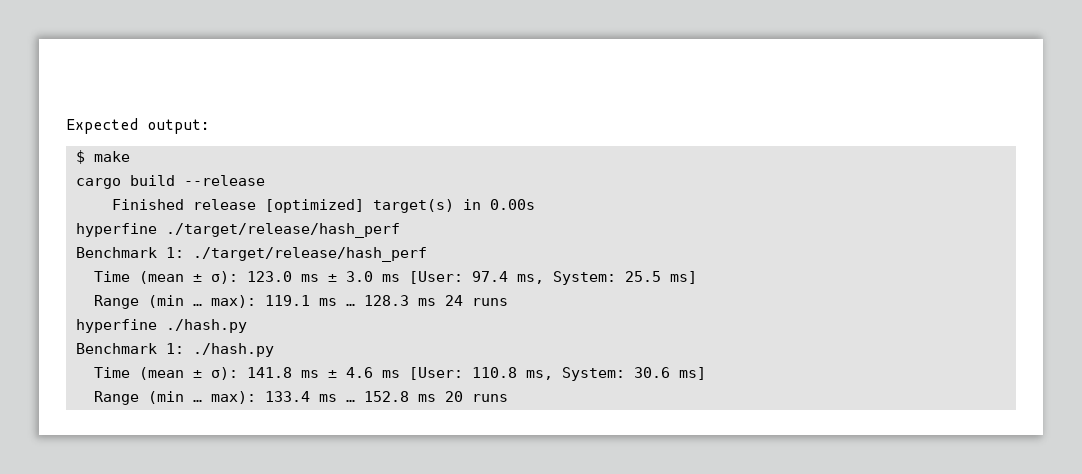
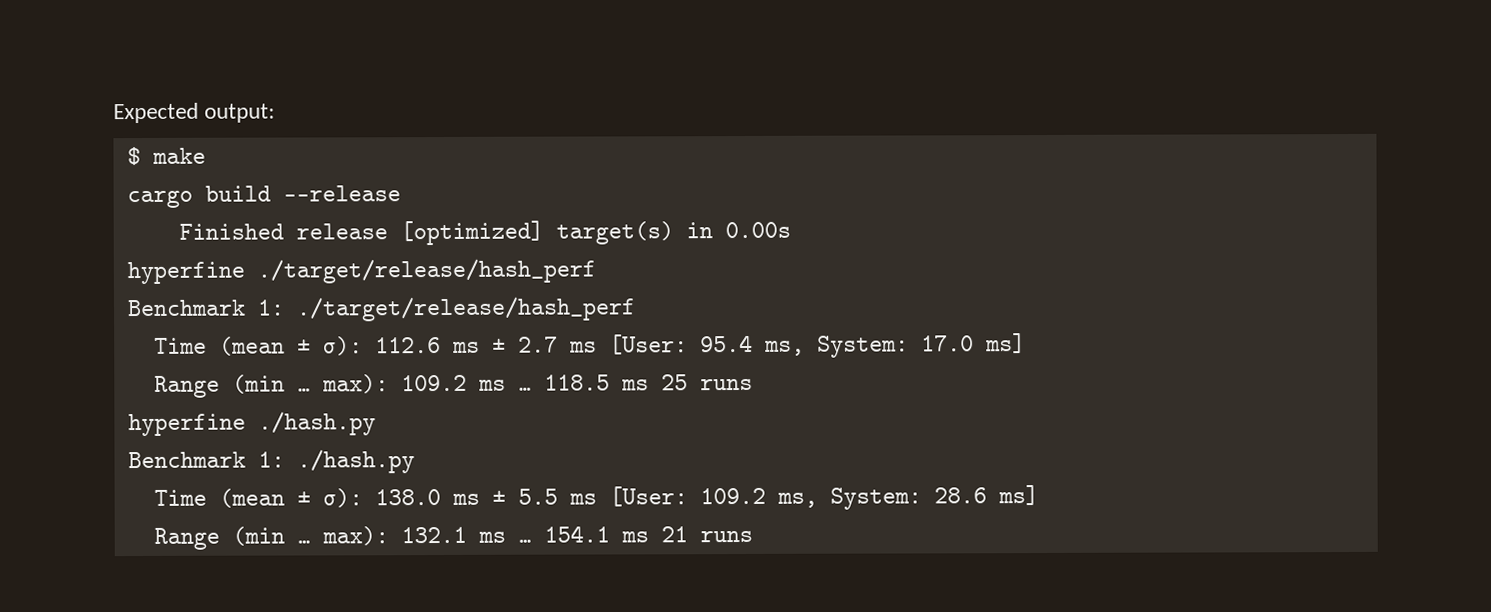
- Time (mean ± σ): 123.0 ms ± 3.0 ms [User: 97.4 ms, System: 25.5 ms]
- Range (min … max): 119.1 ms … 128.3 ms 24 runs
+ Time (mean ± σ): 112.6 ms ± 2.7 ms [User: 95.4 ms, System: 17.0 ms]
+ Range (min … max): 109.2 ms … 118.5 ms 25 runs
- Time (mean ± σ): 141.8 ms ± 4.6 ms [User: 110.8 ms, System: 30.6 ms]
- Range (min … max): 133.4 ms … 152.8 ms 20 runs
+ Time (mean ± σ): 138.0 ms ± 5.5 ms [User: 109.2 ms, System: 28.6 ms]
+ Range (min … max): 132.1 ms … 154.1 ms 21 runs

